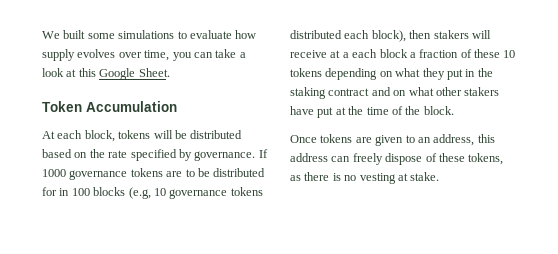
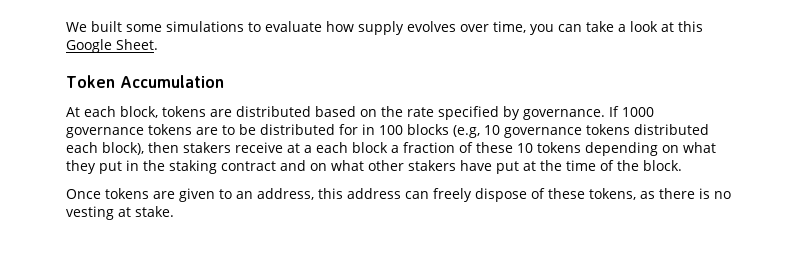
- At each block, tokens will be distributed based on the rate specified by governance.
+ At each block, tokens are distributed based on the rate specified by governance.
- If 1000 governance tokens are to be distributed for in 100 blocks (e.g, 10 governance tokens distributed each block), then stakers will receive at a each block a fraction of these 10 tokens depending on what they put in the staking contract and on what other stakers have put at the time of the block.
+ If 1000 governance tokens are to be distributed for in 100 blocks (e.g, 10 governance tokens distributed each block), then stakers receive at a each block a fraction of these 10 tokens depending on what they put in the staking contract and on what other stakers have put at the time of the block.

